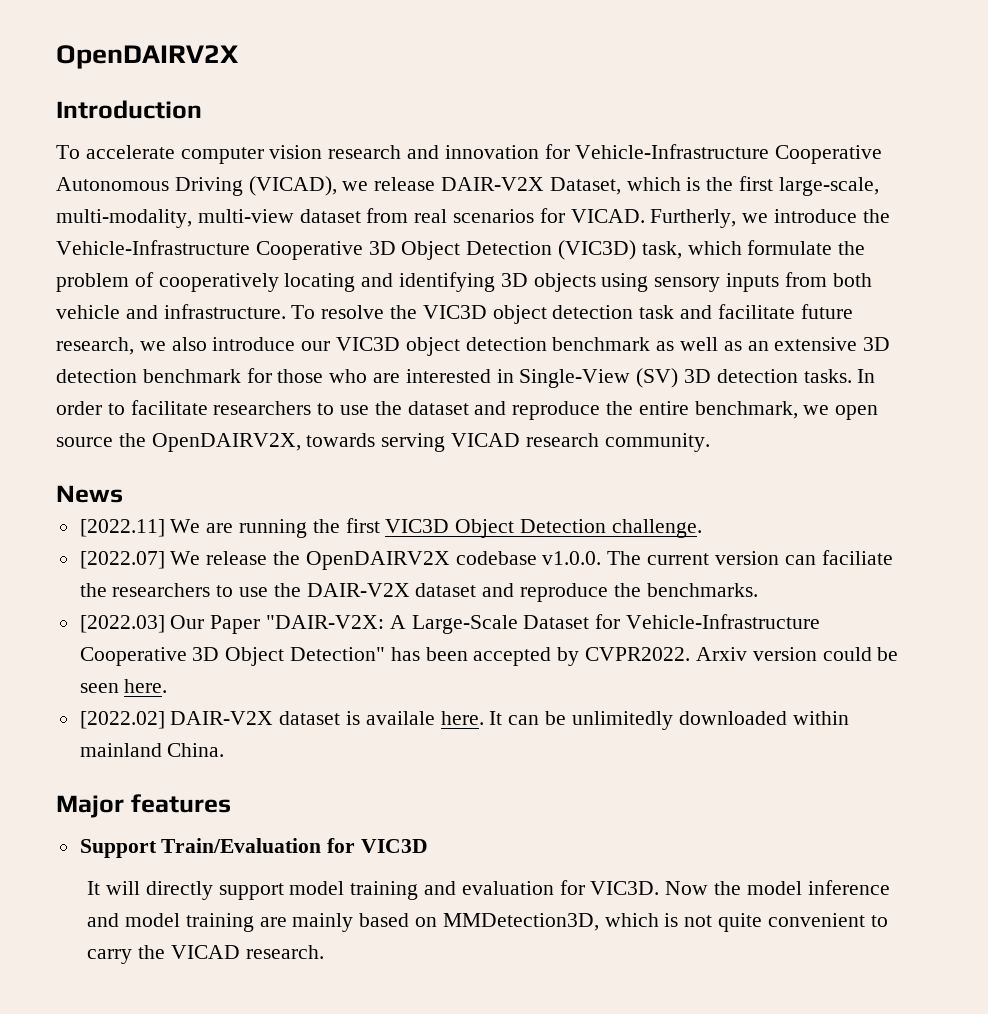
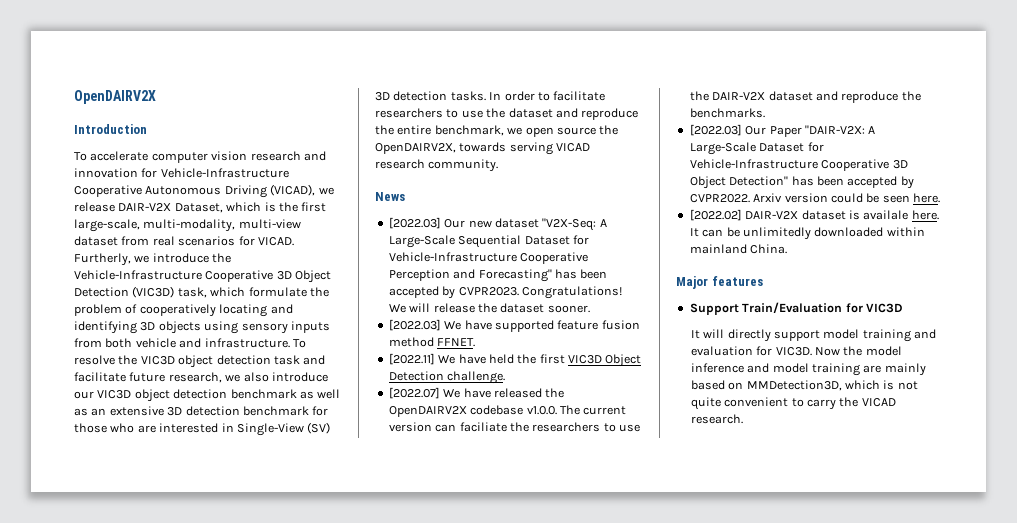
+ [2022.03] Our new dataset "V2X-Seq: A Large-Scale Sequential Dataset for Vehicle-Infrastructure Cooperative Perception and Forecasting" has been accepted by CVPR2023. Congratulations! We will release the dataset sooner.
+ [2022.03] We have supported feature fusion method FFNET.
- [2022.11] We are running the first VIC3D Object Detection challenge.
+ [2022.11] We have held the first VIC3D Object Detection challenge.
- [2022.07] We release the OpenDAIRV2X codebase v1.0.0. The current version can faciliate the researchers to use the DAIR-V2X dataset and reproduce the benchmarks.
+ [2022.07] We have released the OpenDAIRV2X codebase v1.0.0. The current version can faciliate the researchers to use the DAIR-V2X dataset and reproduce the benchmarks.

